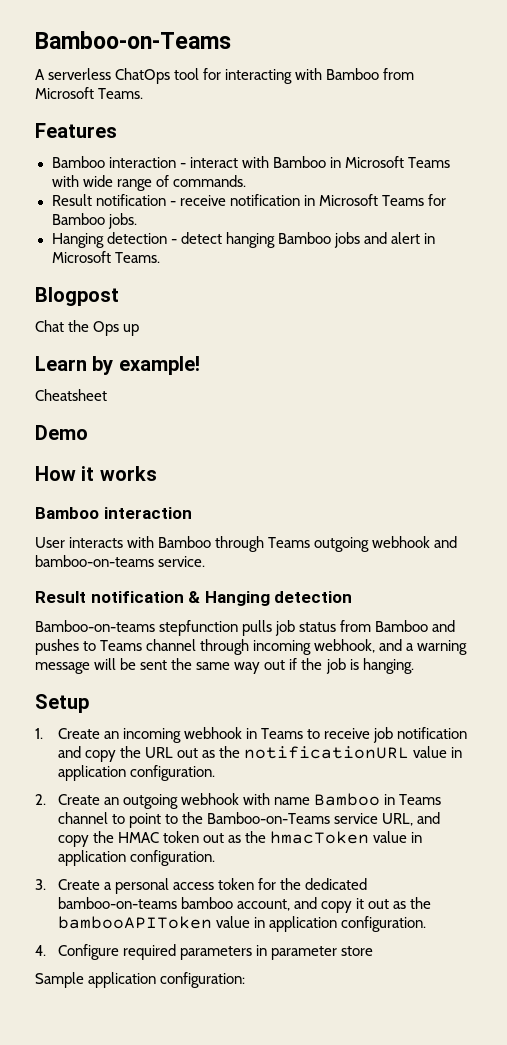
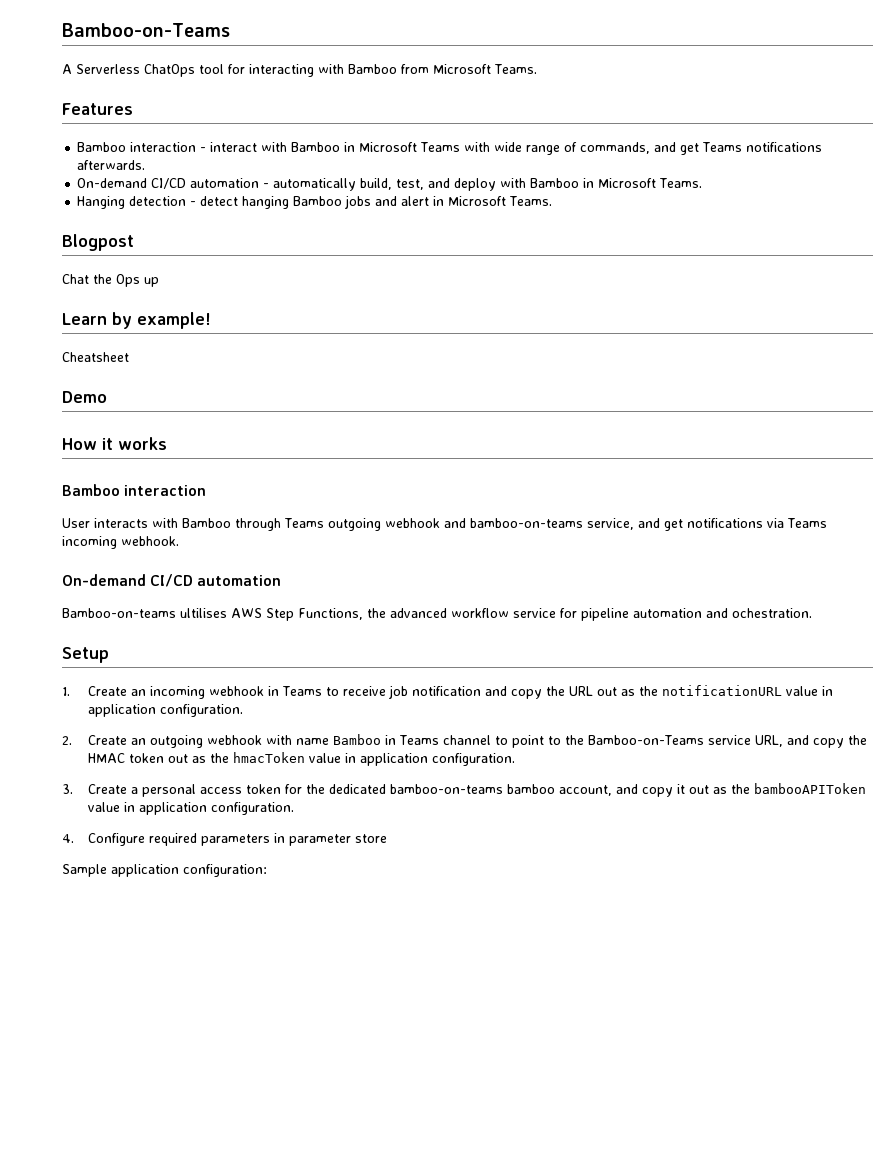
- A serverless ChatOps tool for interacting with Bamboo from Microsoft Teams.
+ A Serverless ChatOps tool for interacting with Bamboo from Microsoft Teams.
- Bamboo interaction - interact with Bamboo in Microsoft Teams with wide range of commands.
- Result notification - receive notification in Microsoft Teams for Bamboo jobs.
+ Bamboo interaction - interact with Bamboo in Microsoft Teams with wide range of commands, and get Teams notifications afterwards.
+ On-demand CI/CD automation - automatically build, test, and deploy with Bamboo in Microsoft Teams.
- User interacts with Bamboo through Teams outgoing webhook and bamboo-on-teams service.
- Result notification & Hanging detection
- Bamboo-on-teams stepfunction pulls job status from Bamboo and pushes to Teams channel through incoming webhook, and a warning message will be sent the same way out if the job is hanging.
+ User interacts with Bamboo through Teams outgoing webhook and bamboo-on-teams service, and get notifications via Teams incoming webhook.
+ On-demand CI/CD automation
+ Bamboo-on-teams ultilises AWS Step Functions, the advanced workflow service for pipeline automation and ochestration.

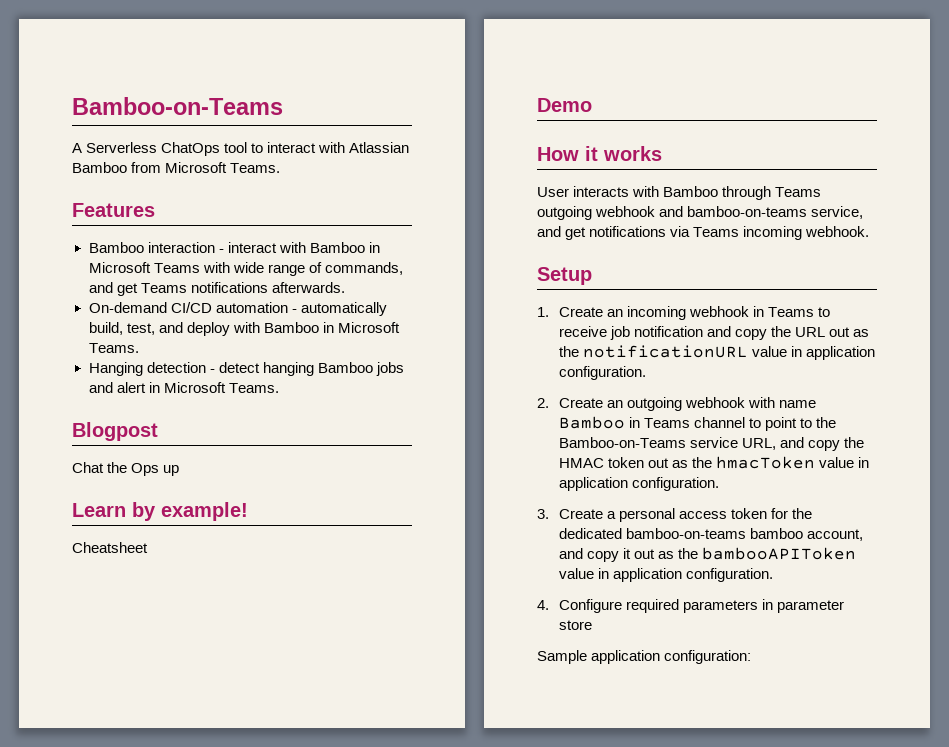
- A Serverless ChatOps tool for interacting with Bamboo from Microsoft Teams.
+ A Serverless ChatOps tool to interact with Atlassian Bamboo from Microsoft Teams.
  How it works
- Bamboo interaction
  User interacts with Bamboo through Teams outgoing webhook and bamboo-on-teams service, and get notifications via Teams incoming webhook.
- On-demand CI/CD automation
- Bamboo-on-teams ultilises AWS Step Functions, the advanced workflow service for pipeline automation and ochestration.

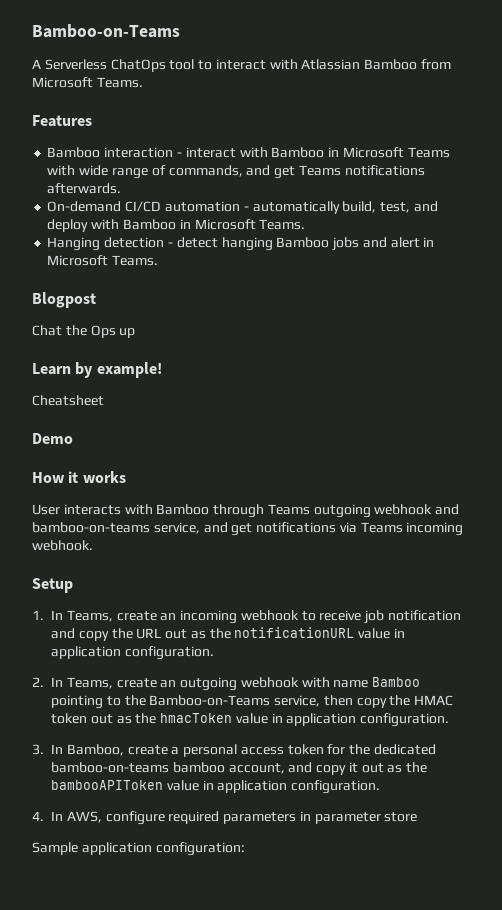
- 1. Create an incoming webhook in Teams to receive job notification and copy the URL out as the notificationURL value in application configuration.
+ 1. In Teams, create an incoming webhook to receive job notification and copy the URL out as the notificationURL value in application configuration.
- 2. Create an outgoing webhook with name Bamboo in Teams channel to point to the Bamboo-on-Teams service URL, and copy the HMAC token out as the hmacToken value in application configuration.
+ 2. In Teams, create an outgoing webhook with name Bamboo pointing to the Bamboo-on-Teams service, then copy the HMAC token out as the hmacToken value in application configuration.
- 3. Create a personal access token for the dedicated bamboo-on-teams bamboo account, and copy it out as the bambooAPIToken value in application configuration.
+ 3. In Bamboo, create a personal access token for the dedicated bamboo-on-teams bamboo account, and copy it out as the bambooAPIToken value in application configuration.
- 4. Configure required parameters in parameter store
+ 4. In AWS, configure required parameters in parameter store

